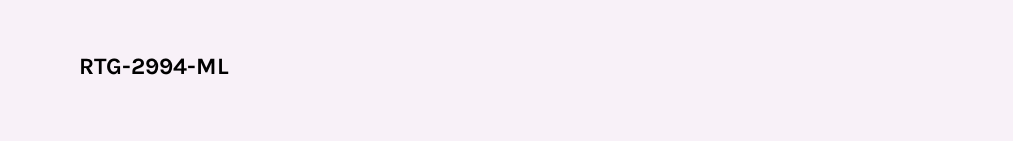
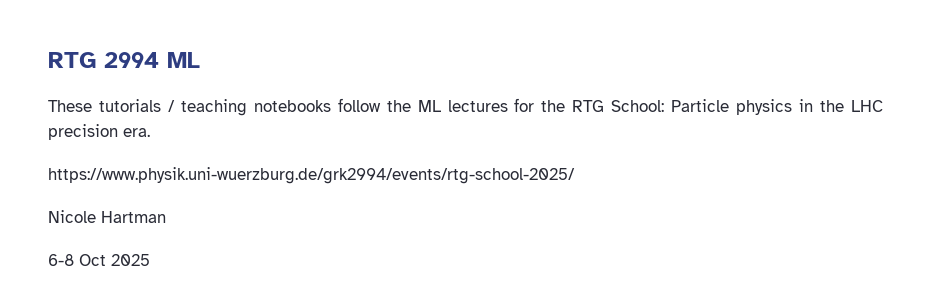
- RTG-2994-ML
+ RTG 2994 ML
+ These tutorials / teaching notebooks follow the ML lectures for the RTG School: Particle physics in the LHC precision era.
+ https://www.physik.uni-wuerzburg.de/grk2994/events/rtg-school-2025/
+ Nicole Hartman
+ 6-8 Oct 2025

